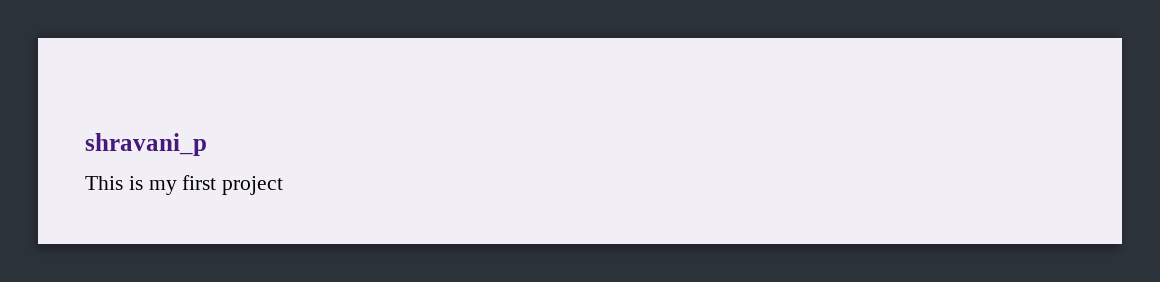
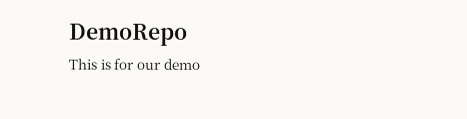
- shravani_p
+ DemoRepo
- This is my first project
+ This is for our demo

